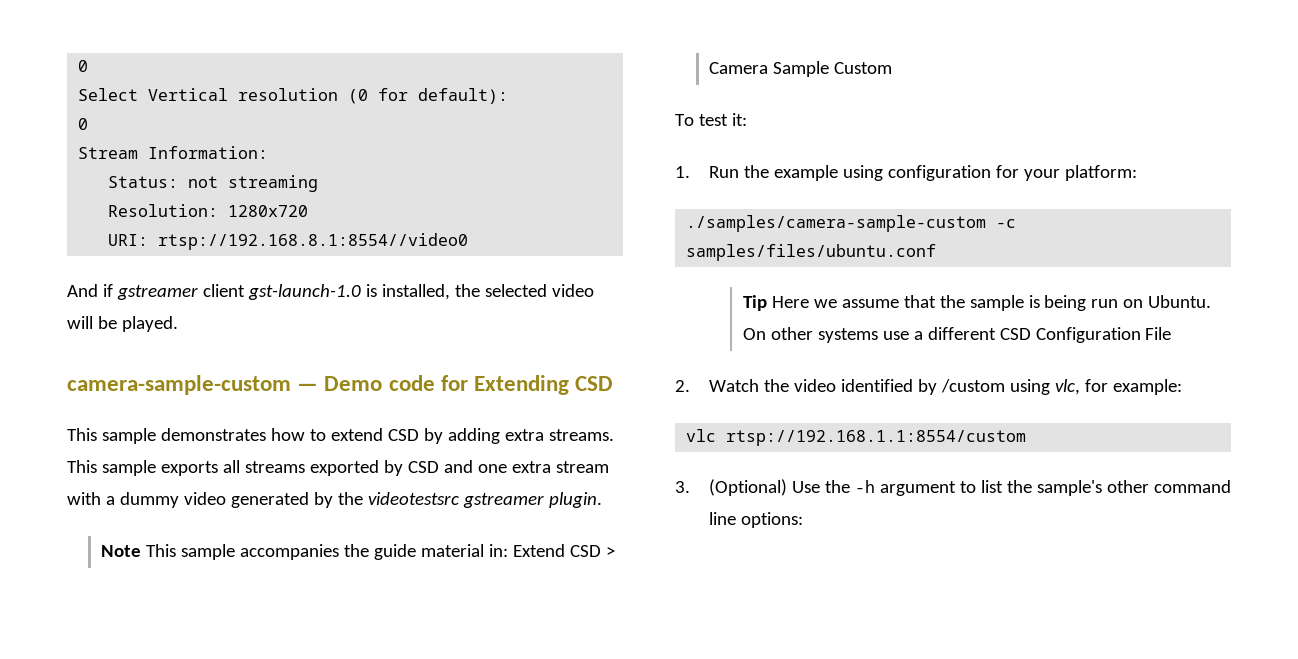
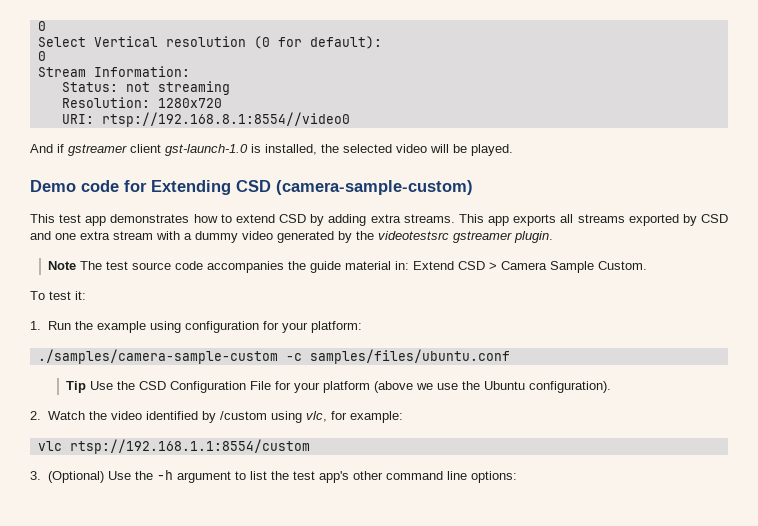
- camera-sample-custom — Demo code for Extending CSD
- This sample demonstrates how to extend CSD by adding extra streams.
+ Demo code for Extending CSD (camera-sample-custom)
+ This test app demonstrates how to extend CSD by adding extra streams.
- This sample exports all streams exported by CSD and one extra stream with a dummy video generated by the videotestsrc gstreamer plugin.
+ This app exports all streams exported by CSD and one extra stream with a dummy video generated by the videotestsrc gstreamer plugin.
- Note This sample accompanies the guide material in: Extend CSD > Camera Sample Custom
+ Note The test source code accompanies the guide material in: Extend CSD > Camera Sample Custom.
- Tip Here we assume that the sample is being run on Ubuntu. On other systems use a different CSD Configuration File
+ Tip Use the CSD Configuration File for your platform (above we use the Ubuntu configuration).
- 3. (Optional) Use the -h argument to list the sample's other command line options:
+ 3. (Optional) Use the -h argument to list the test app's other command line options:

